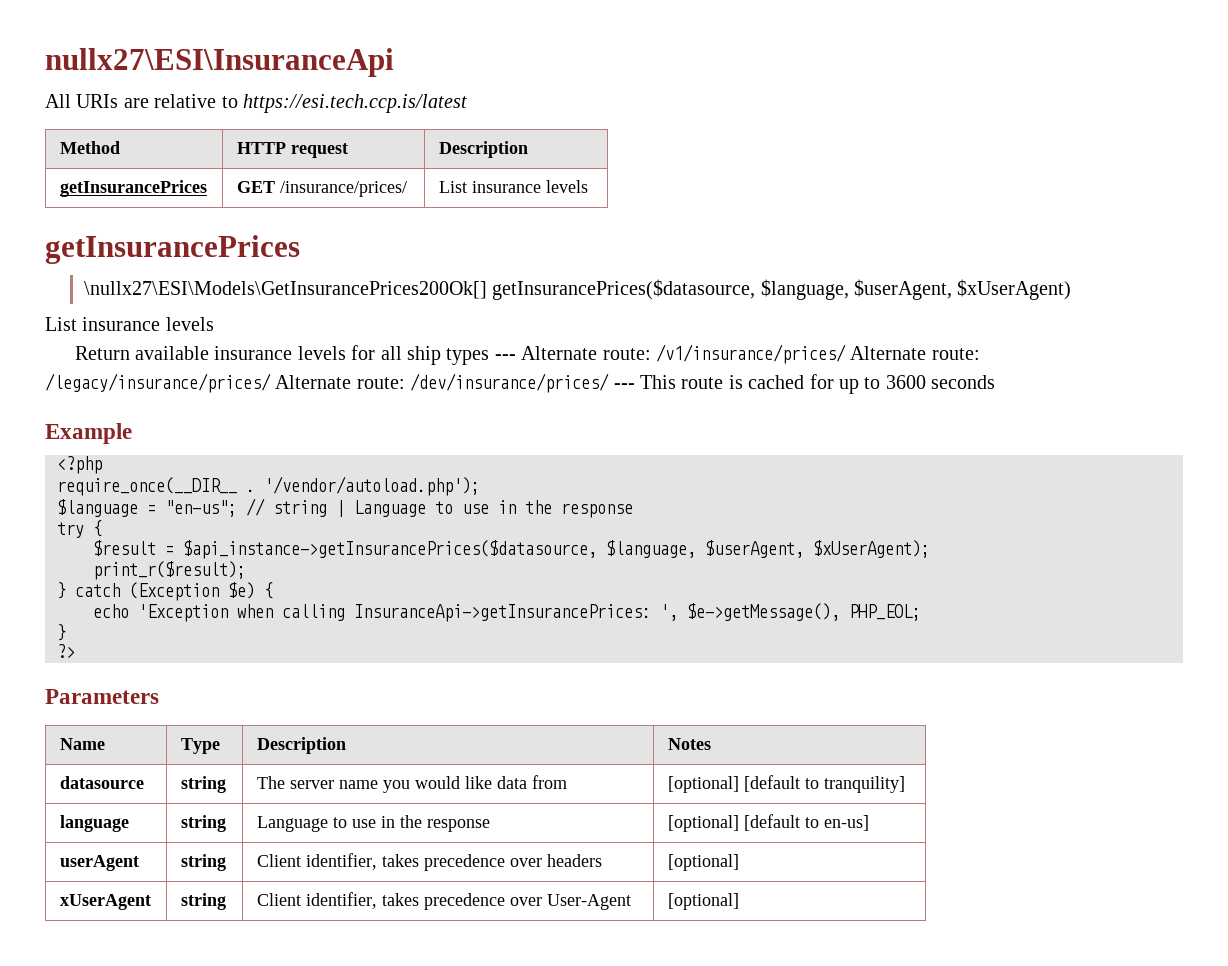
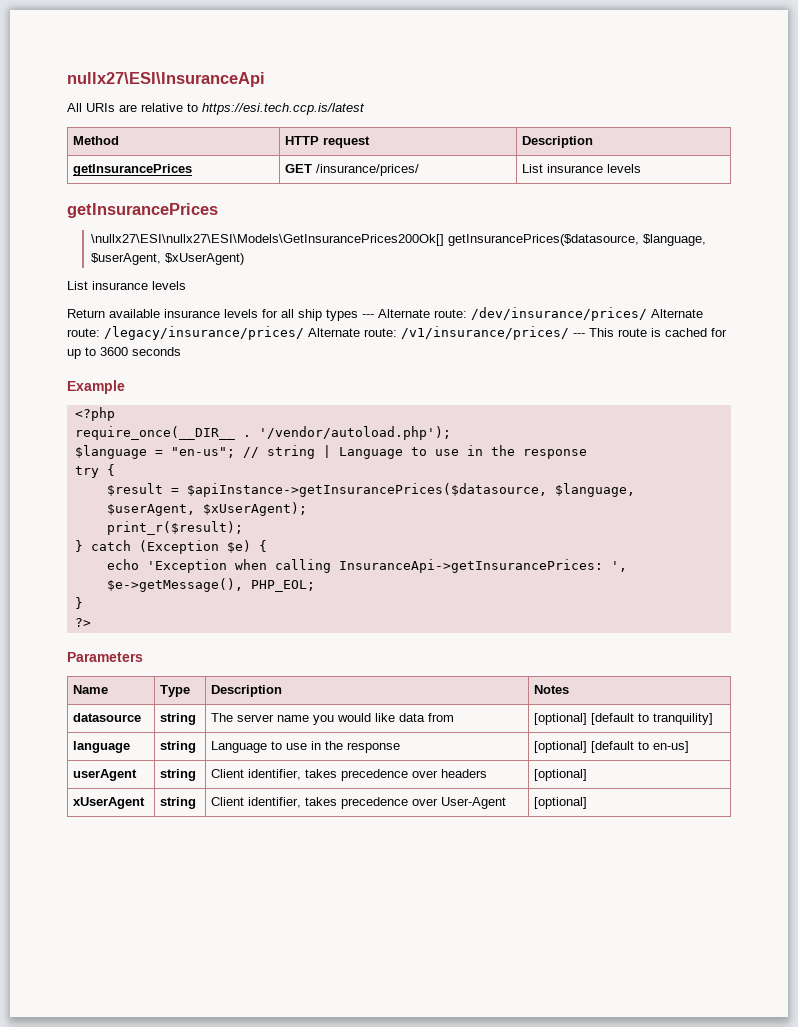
- \nullx27\ESI\Models\GetInsurancePrices200Ok[] getInsurancePrices($datasource, $language, $userAgent, $xUserAgent)
+ \nullx27\ESI\nullx27\ESI\Models\GetInsurancePrices200Ok[] getInsurancePrices($datasource, $language, $userAgent, $xUserAgent)
- Return available insurance levels for all ship types --- Alternate route: /v1/insurance/prices/ Alternate route: /legacy/insurance/prices/ Alternate route: /dev/insurance/prices/ --- This route is cached for up to 3600 seconds
+ Return available insurance levels for all ship types --- Alternate route: /dev/insurance/prices/ Alternate route: /legacy/insurance/prices/ Alternate route: /v1/insurance/prices/ --- This route is cached for up to 3600 seconds
- $result = $api_instance->getInsurancePrices($datasource, $language, $userAgent, $xUserAgent);
+ $result = $apiInstance->getInsurancePrices($datasource, $language, $userAgent, $xUserAgent);

